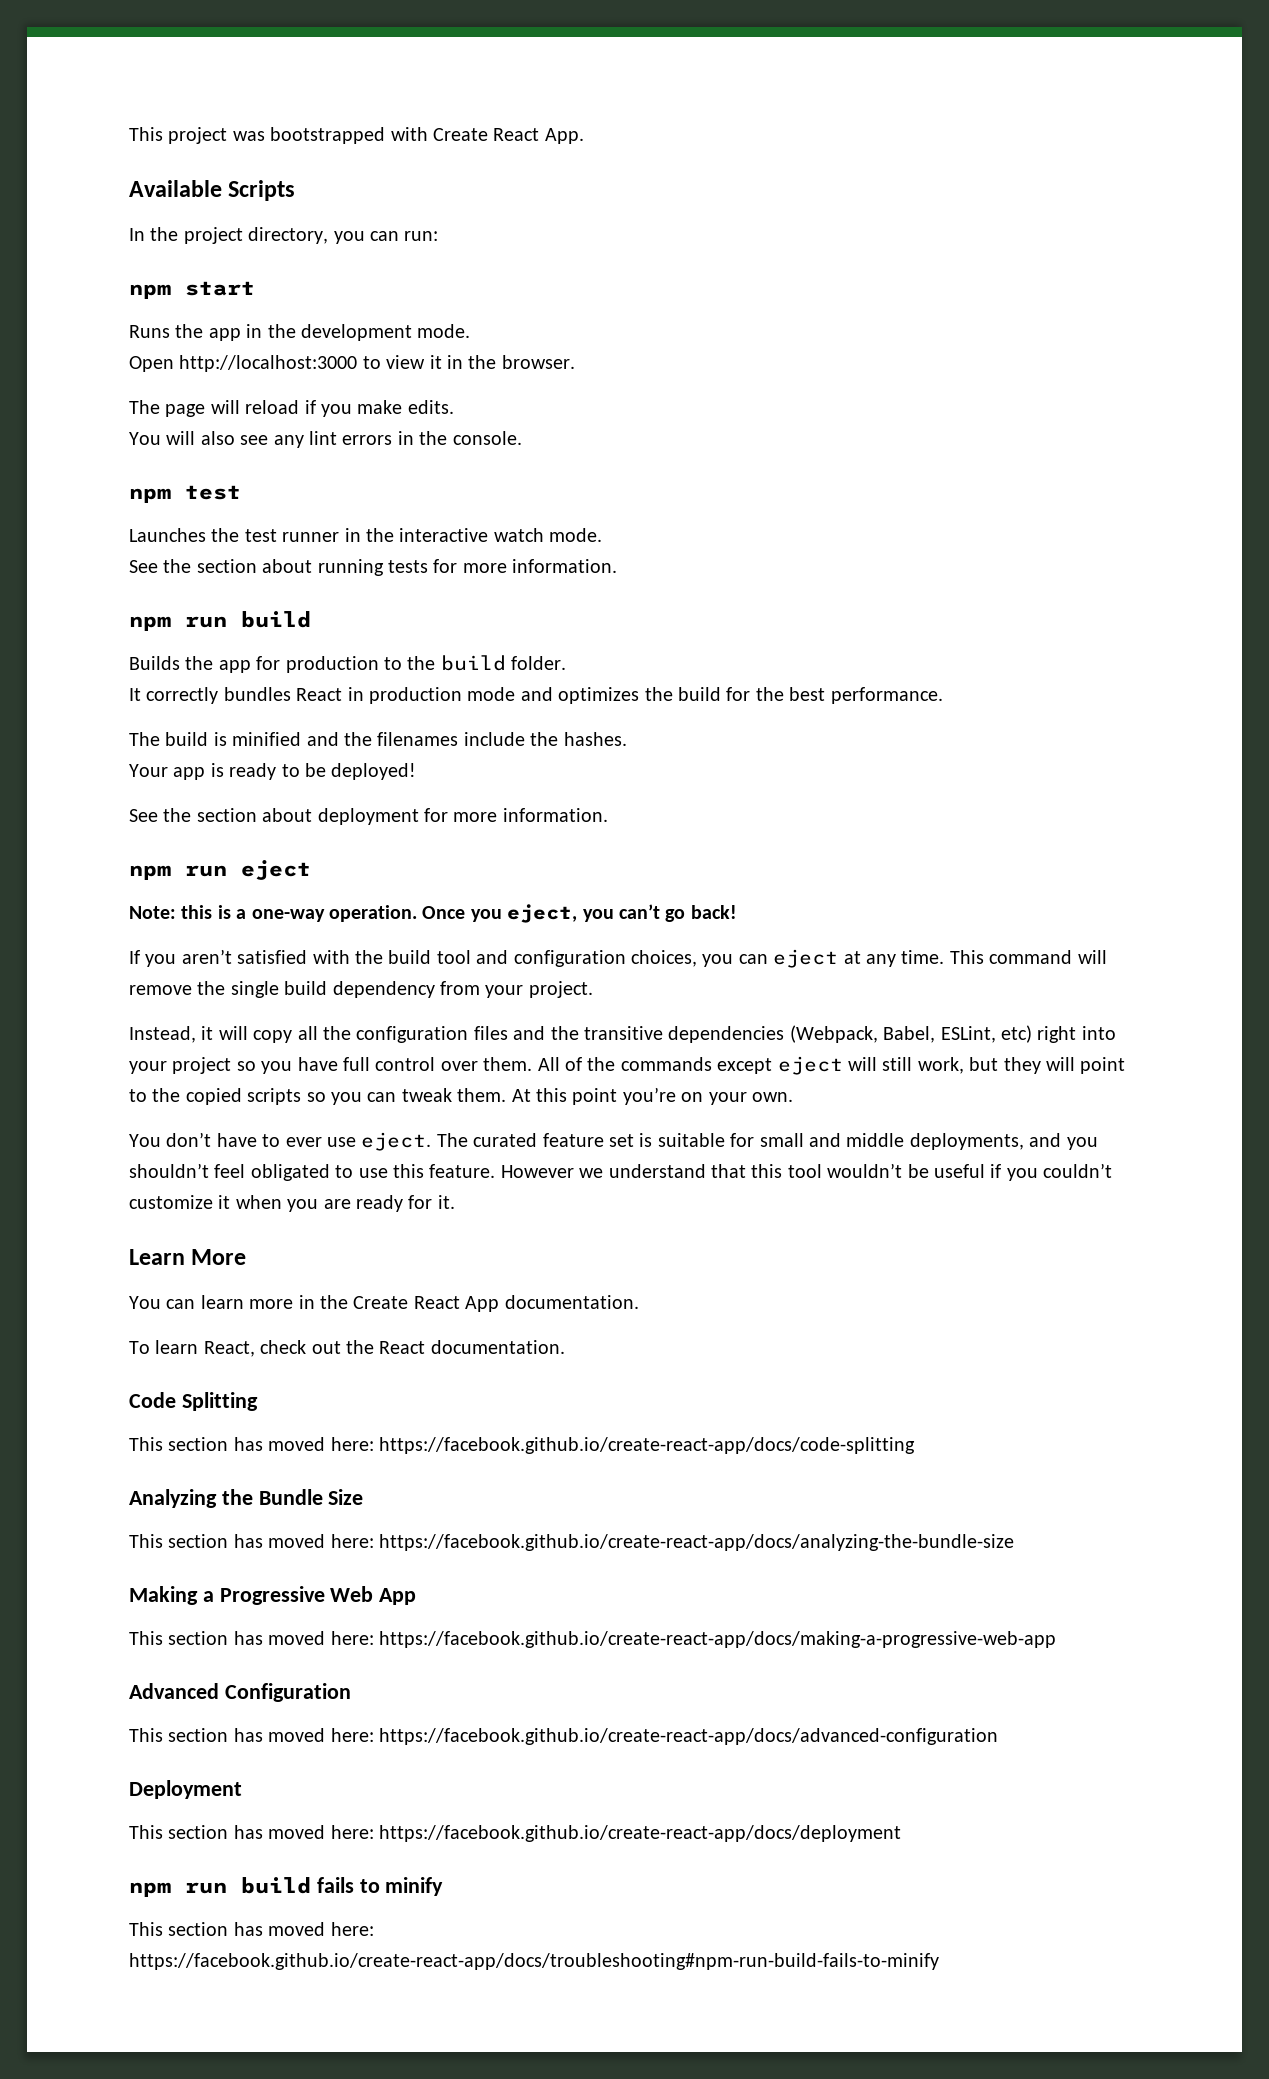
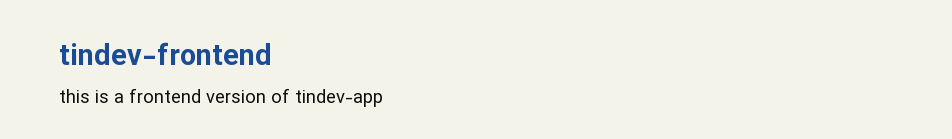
- This project was bootstrapped with Create React App.
- Available Scripts
- In the project directory, you can run:
- npm start
- Runs the app in the development mode.
- Open http://localhost:3000 to view it in the browser.
- The page will reload if you make edits.
- You will also see any lint errors in the console.
- npm test
- Launches the test runner in the interactive watch mode.
- See the section about running tests for more information.
- npm run build
- Builds the app for production to the build folder.
- It correctly bundles React in production mode and optimizes the build for the best performance.
- The build is minified and the filenames include the hashes.
- Your app is ready to be deployed!
- See the section about deployment for more information.
- npm run eject
- Note: this is a one-way operation. Once you eject, you can’t go back!
- If you aren’t satisfied with the build tool and configuration choices, you can eject at any time. This command will remove the single build dependency from your project.
- Instead, it will copy all the configuration files and the transitive dependencies (Webpack, Babel, ESLint, etc) right into your project so you have full control over them. All of the commands except eject will still work, but they will point to the copied scripts so you can tweak them. At this point you’re on your own.
- You don’t have to ever use eject. The curated feature set is suitable for small and middle deployments, and you shouldn’t feel obligated to use this feature. However we understand that this tool wouldn’t be useful if you couldn’t customize it when you are ready for it.
- Learn More
- You can learn more in the Create React App documentation.
- To learn React, check out the React documentation.
- Code Splitting
- This section has moved here: https://facebook.github.io/create-react-app/docs/code-splitting
- Analyzing the Bundle Size
- This section has moved here: https://facebook.github.io/create-react-app/docs/analyzing-the-bundle-size
- Making a Progressive Web App
- This section has moved here: https://facebook.github.io/create-react-app/docs/making-a-progressive-web-app
- Advanced Configuration
- This section has moved here: https://facebook.github.io/create-react-app/docs/advanced-configuration
- Deployment
- This section has moved here: https://facebook.github.io/create-react-app/docs/deployment
- npm run build fails to minify
- This section has moved here: https://facebook.github.io/create-react-app/docs/troubleshooting#npm-run-build-fails-to-minify
+ tindev-frontend
+ this is a frontend version of tindev-app

